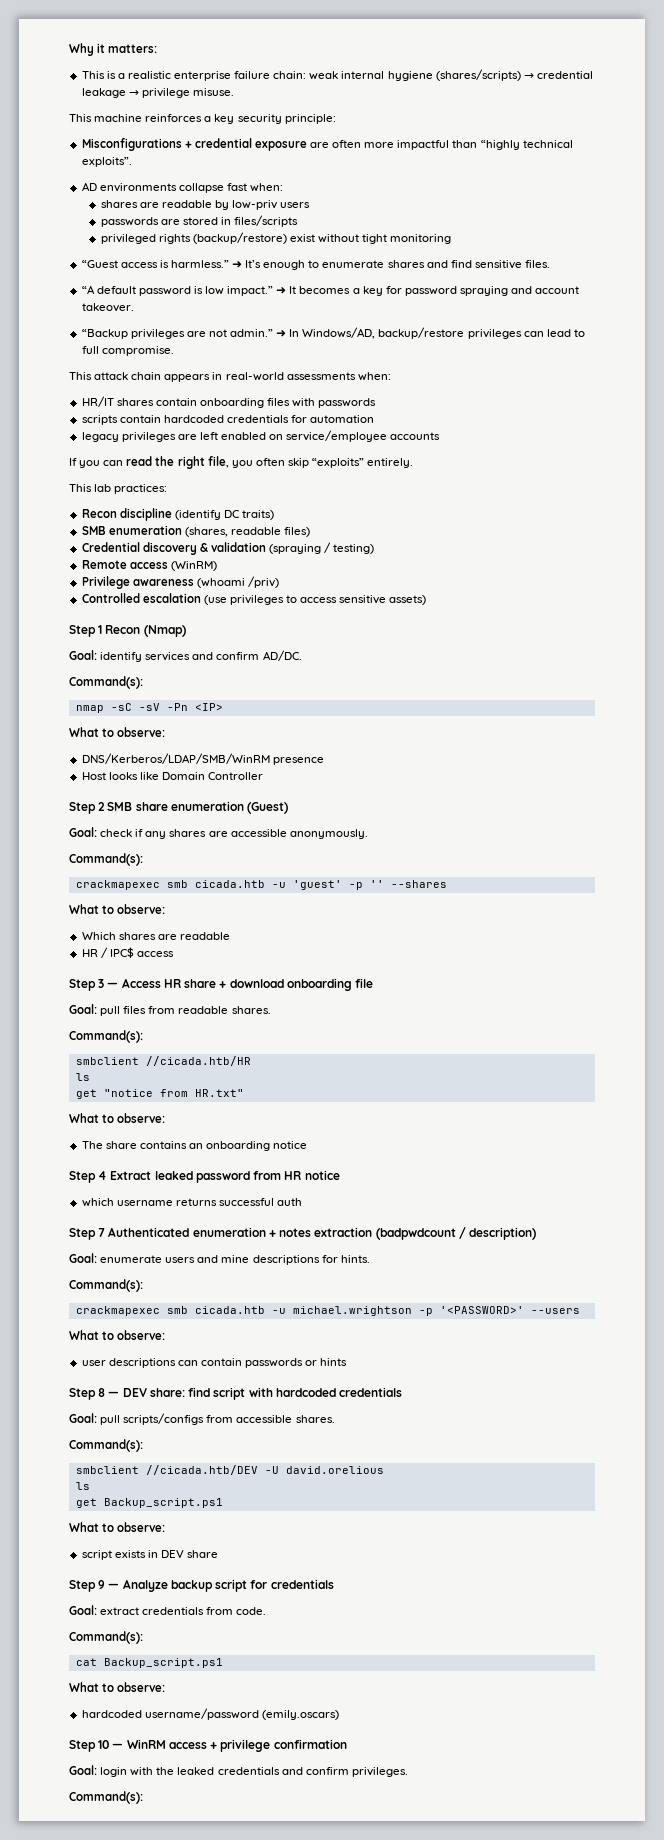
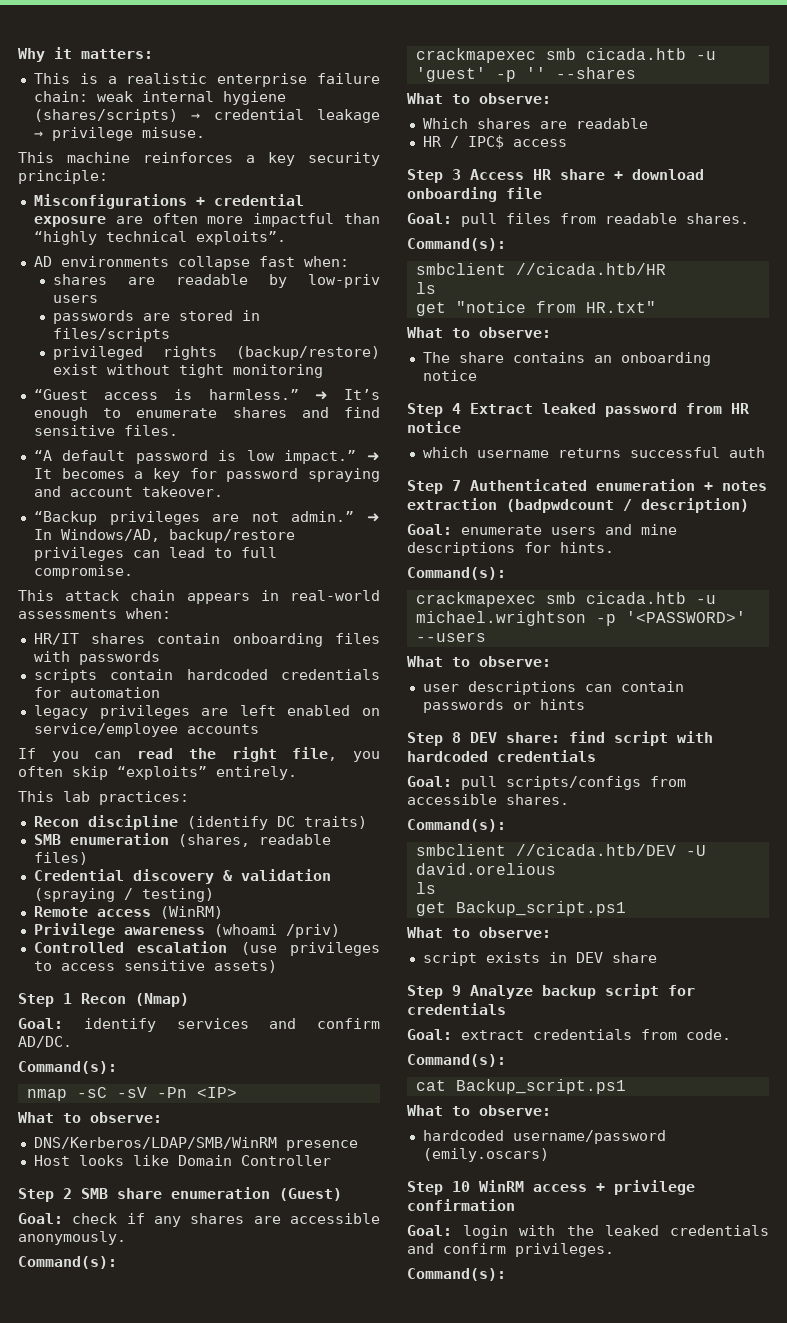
- Step 3 — Access HR share + download onboarding file
+ Step 3 Access HR share + download onboarding file
- Step 8 — DEV share: find script with hardcoded credentials
+ Step 8 DEV share: find script with hardcoded credentials
- Step 9 — Analyze backup script for credentials
+ Step 9 Analyze backup script for credentials
- Step 10 — WinRM access + privilege confirmation
+ Step 10 WinRM access + privilege confirmation

